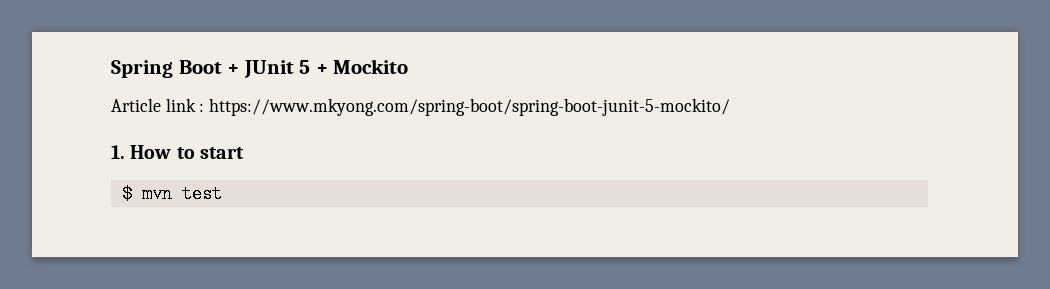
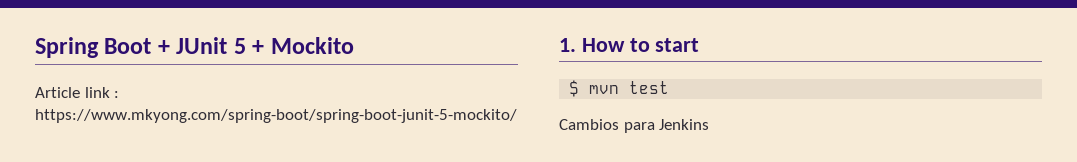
+ Cambios para Jenkins

